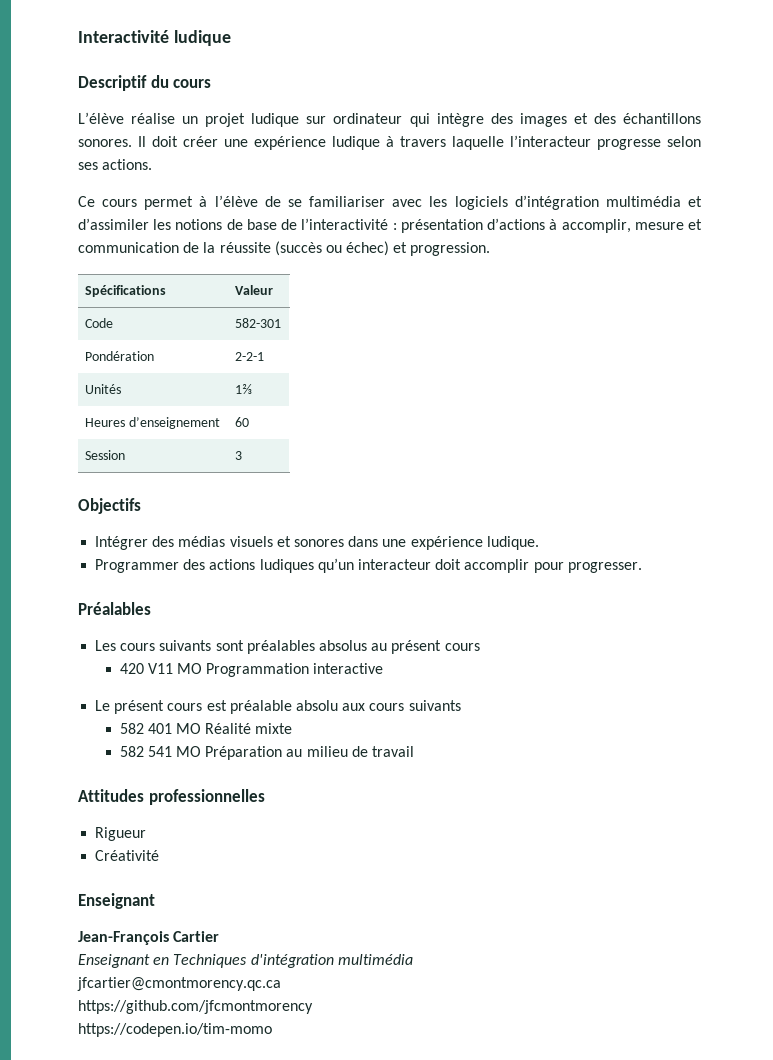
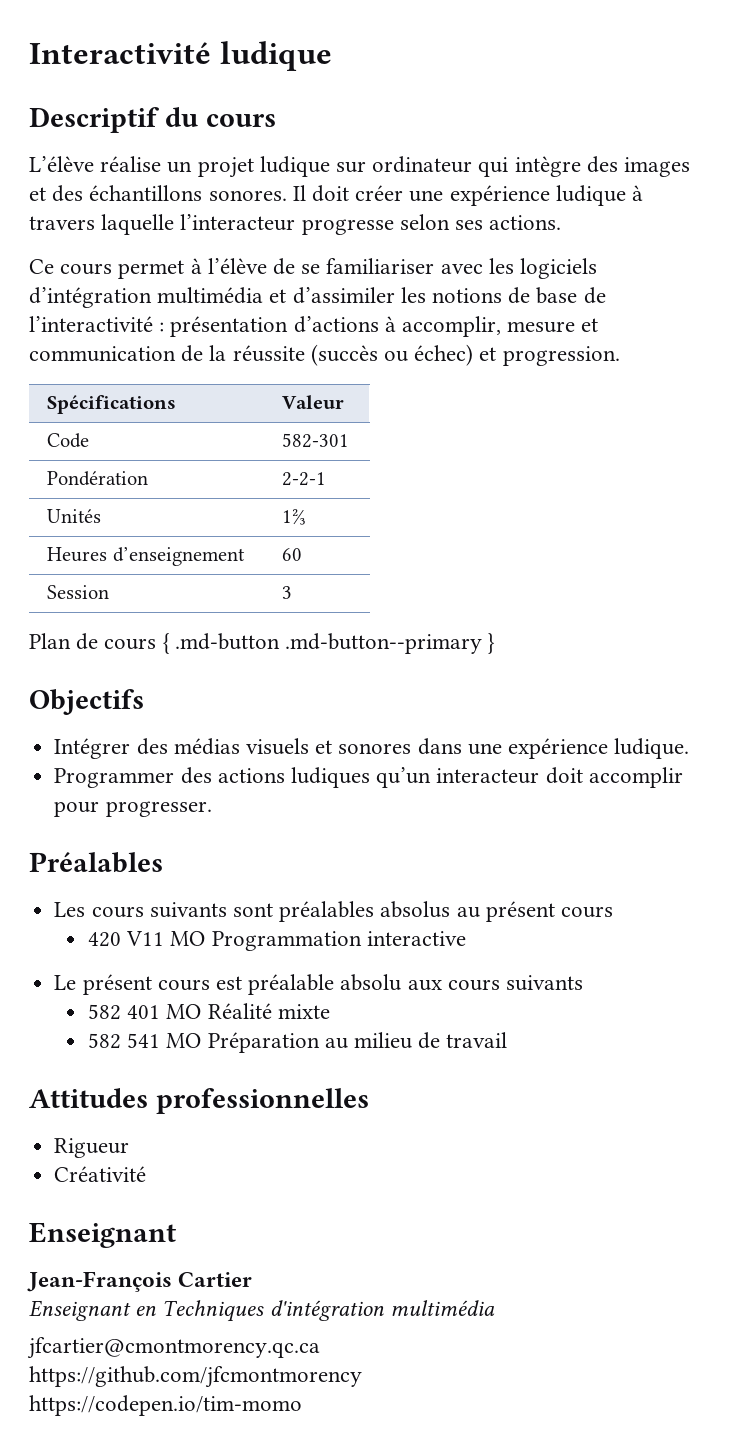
+ Plan de cours { .md-button .md-button--primary }

